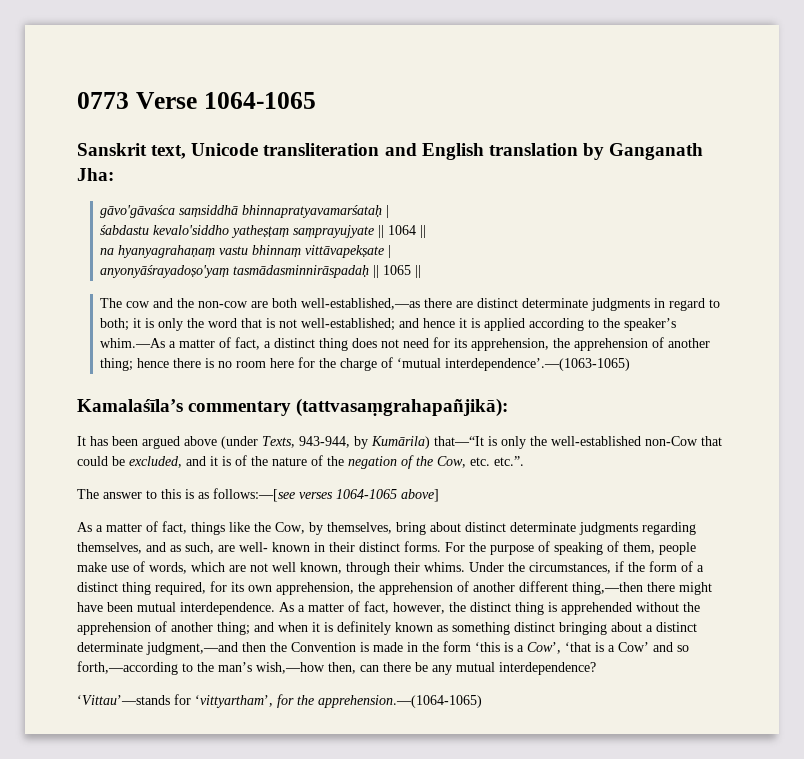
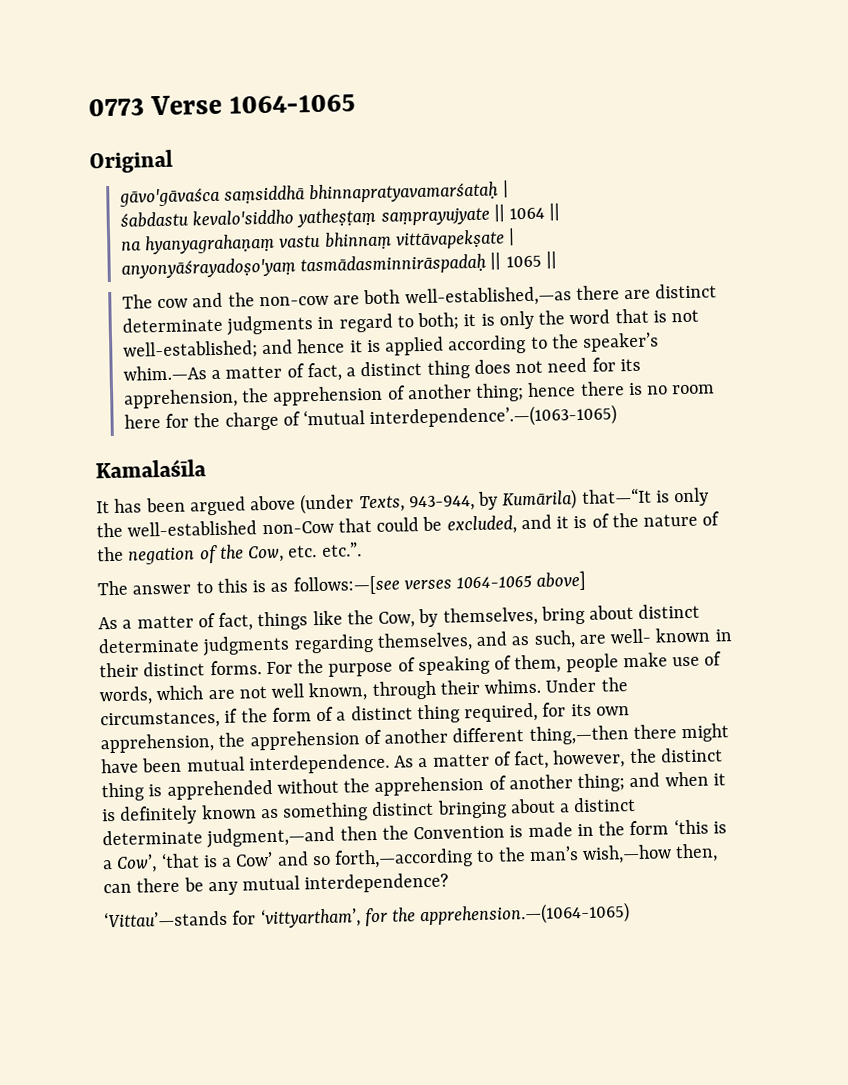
- Sanskrit text, Unicode transliteration and English translation by Ganganath Jha:
+ Original
- Kamalaśīla’s commentary (tattvasaṃgrahapañjikā):
+ Kamalaśīla

